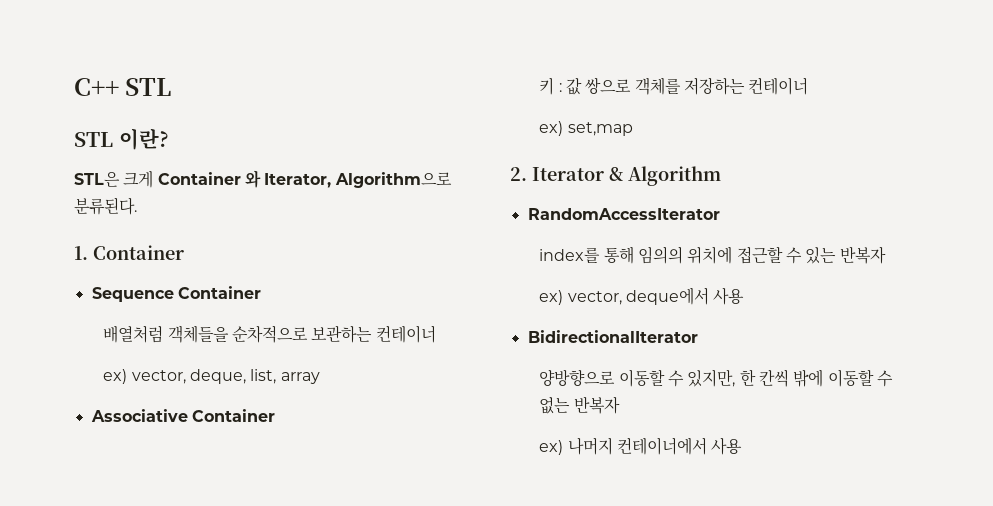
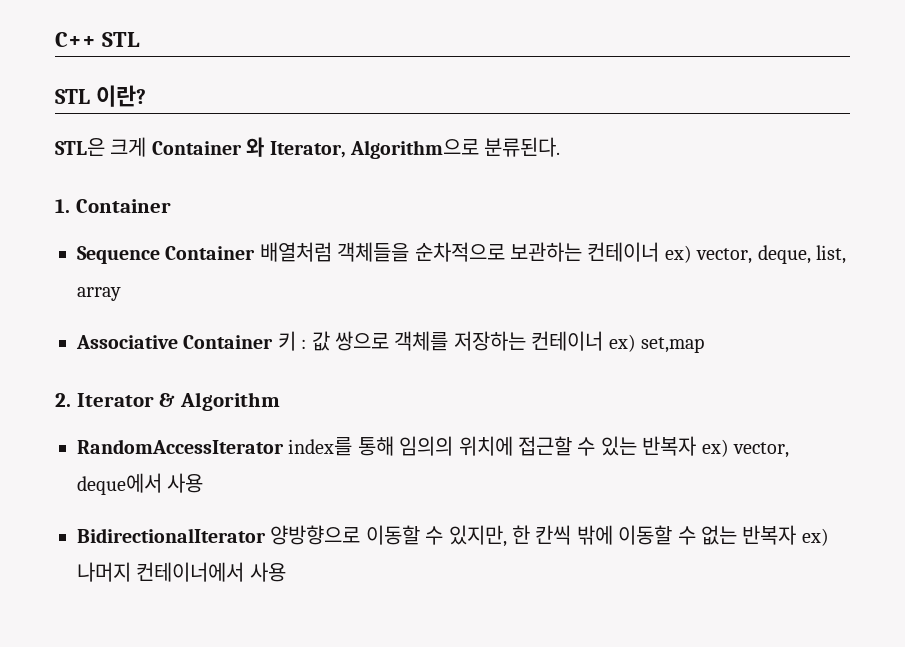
- Sequence Container
- 배열처럼 객체들을 순차적으로 보관하는 컨테이너
- ex) vector, deque, list, array
+ Sequence Container 배열처럼 객체들을 순차적으로 보관하는 컨테이너 ex) vector, deque, list, array
- Associative Container
- 키 : 값 쌍으로 객체를 저장하는 컨테이너
- ex) set,map
+ Associative Container 키 : 값 쌍으로 객체를 저장하는 컨테이너 ex) set,map
- RandomAccessIterator
- index를 통해 임의의 위치에 접근할 수 있는 반복자
- ex) vector, deque에서 사용
+ RandomAccessIterator index를 통해 임의의 위치에 접근할 수 있는 반복자 ex) vector, deque에서 사용
- BidirectionalIterator
- 양방향으로 이동할 수 있지만, 한 칸씩 밖에 이동할 수 없는 반복자
- ex) 나머지 컨테이너에서 사용
+ BidirectionalIterator 양방향으로 이동할 수 있지만, 한 칸씩 밖에 이동할 수 없는 반복자 ex) 나머지 컨테이너에서 사용

